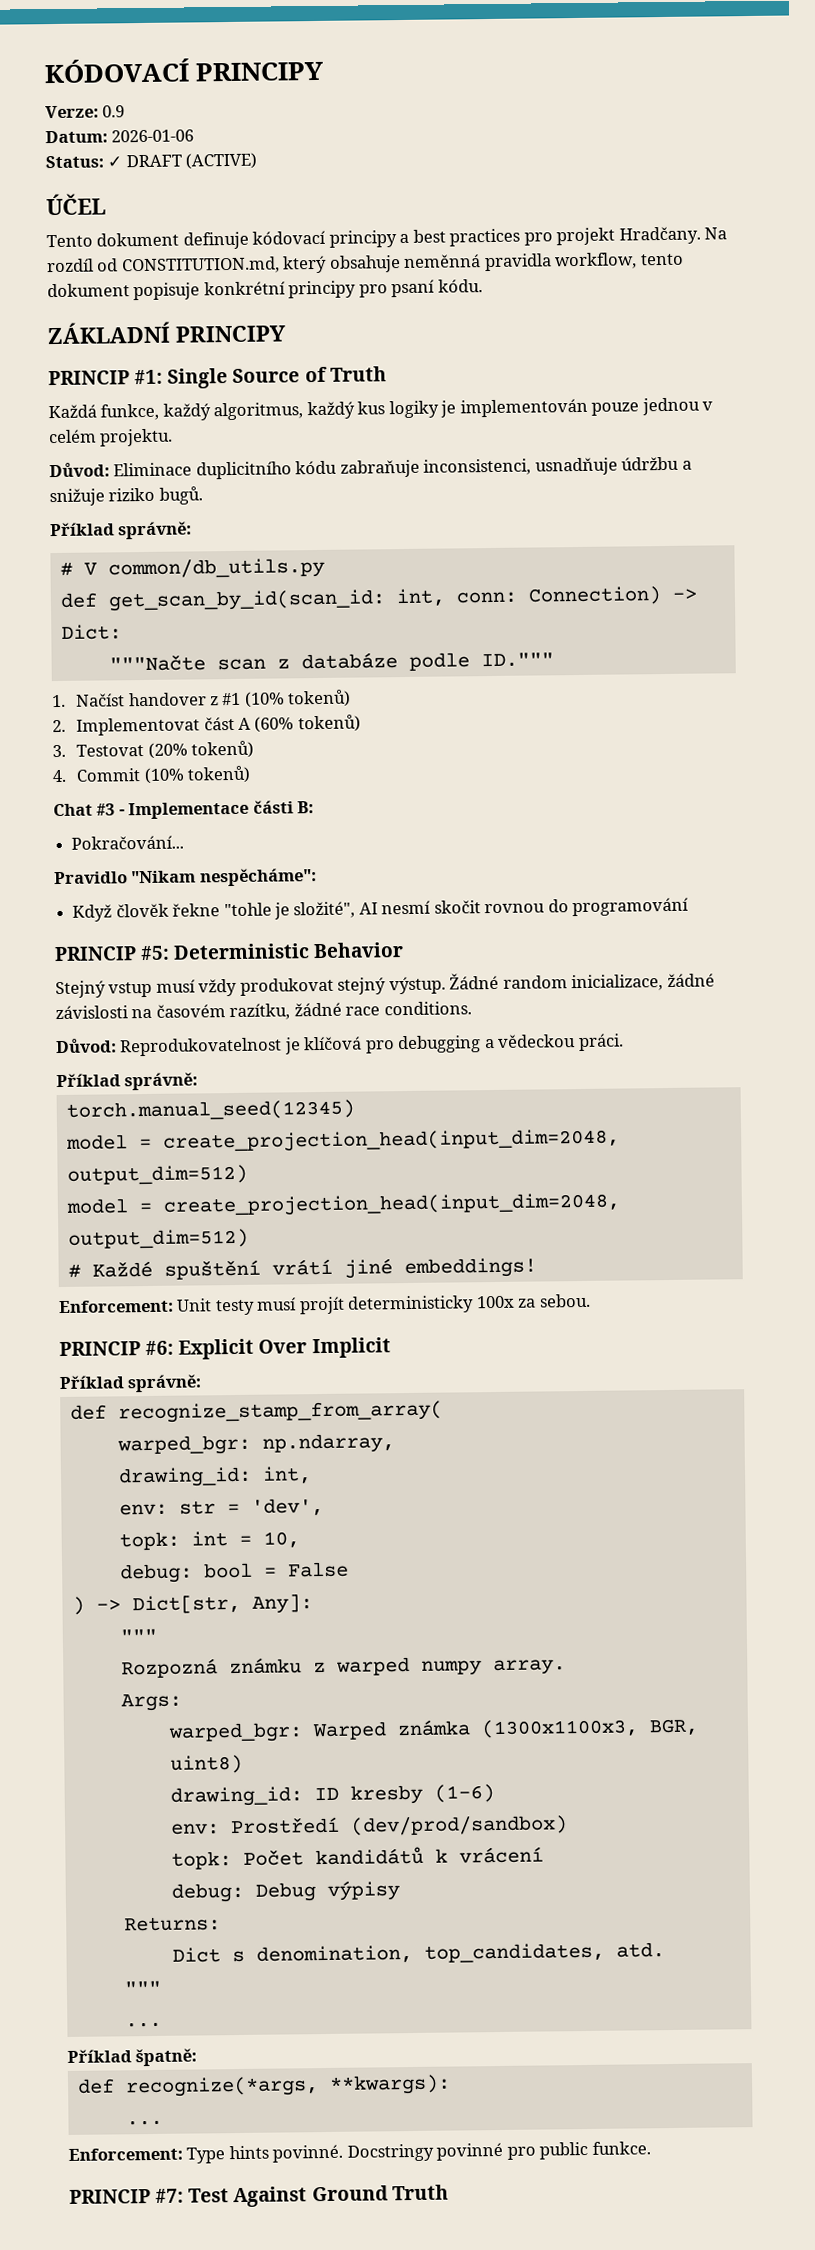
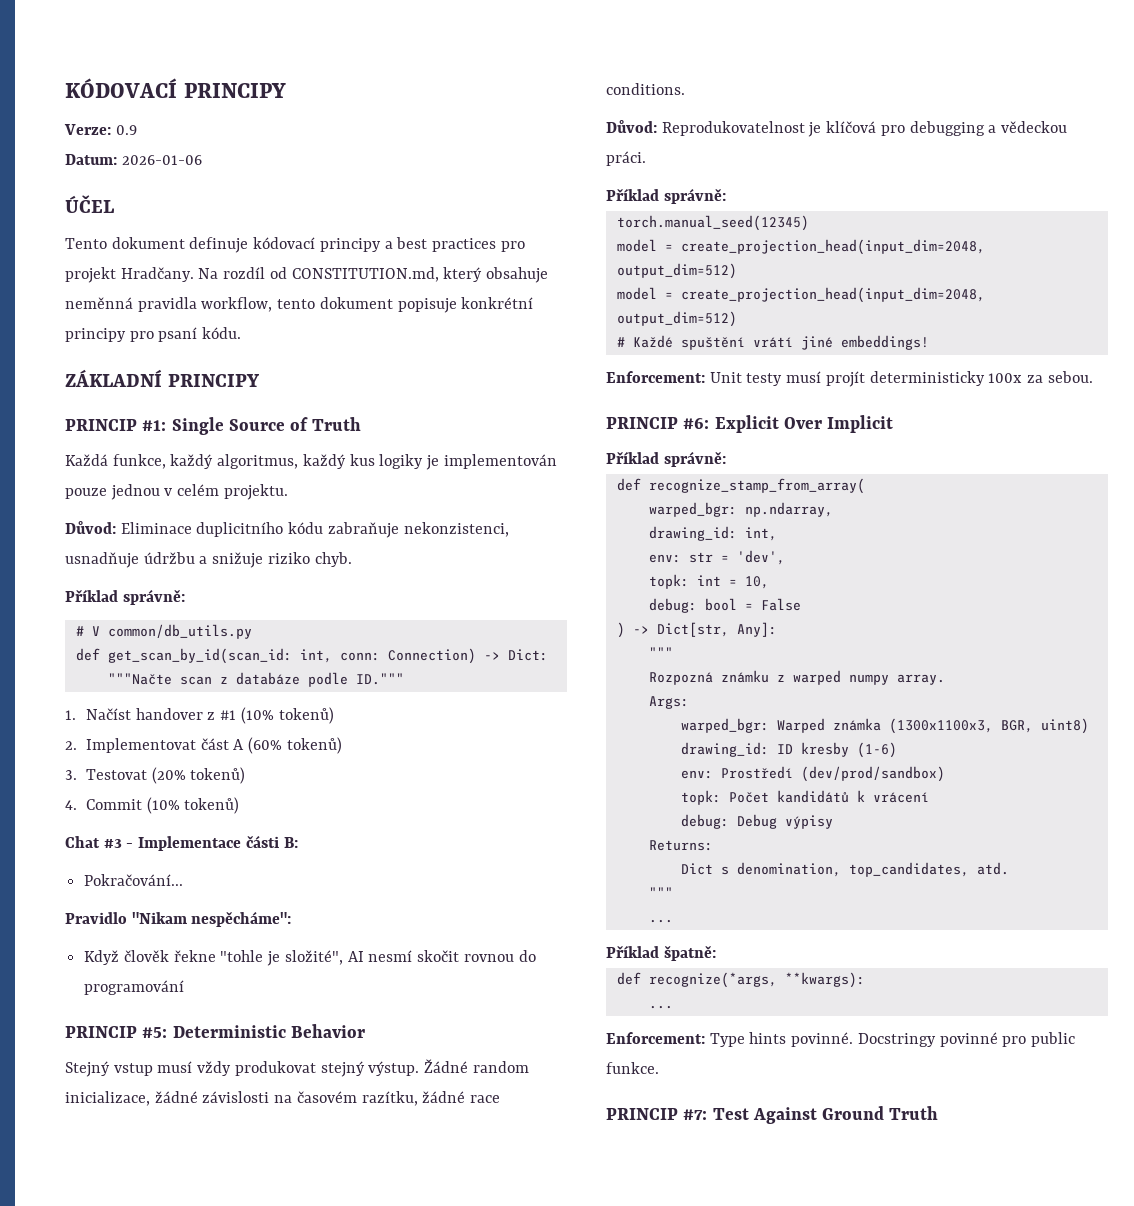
- Status: ✓ DRAFT (ACTIVE)
- Důvod: Eliminace duplicitního kódu zabraňuje inconsistenci, usnadňuje údržbu a snižuje riziko bugů.
+ Důvod: Eliminace duplicitního kódu zabraňuje nekonzistenci, usnadňuje údržbu a snižuje riziko chyb.

